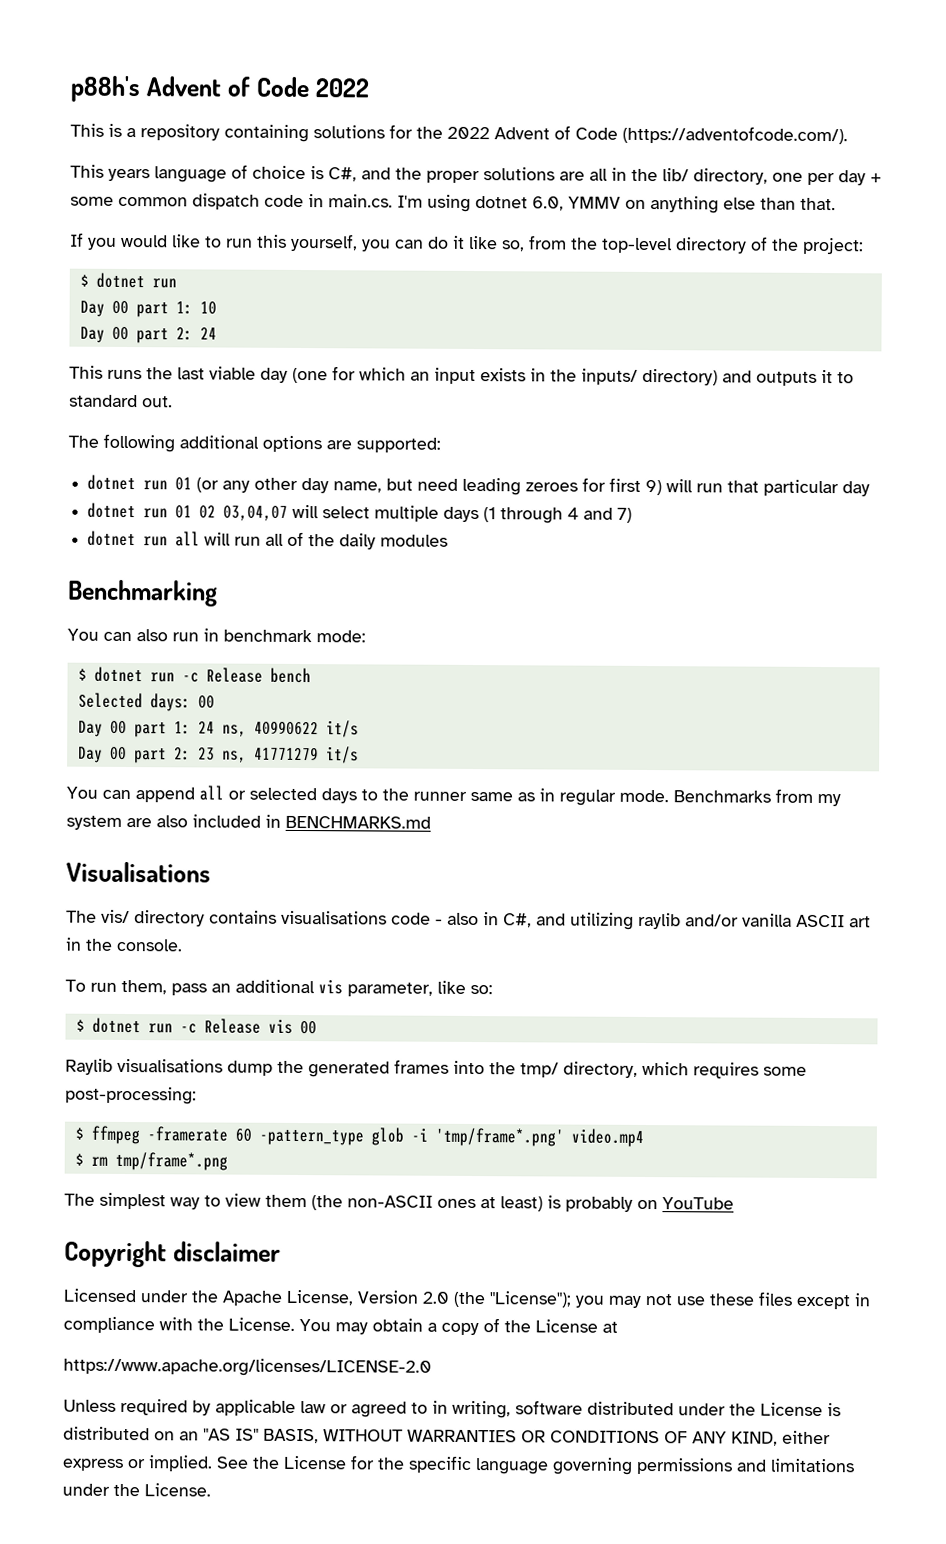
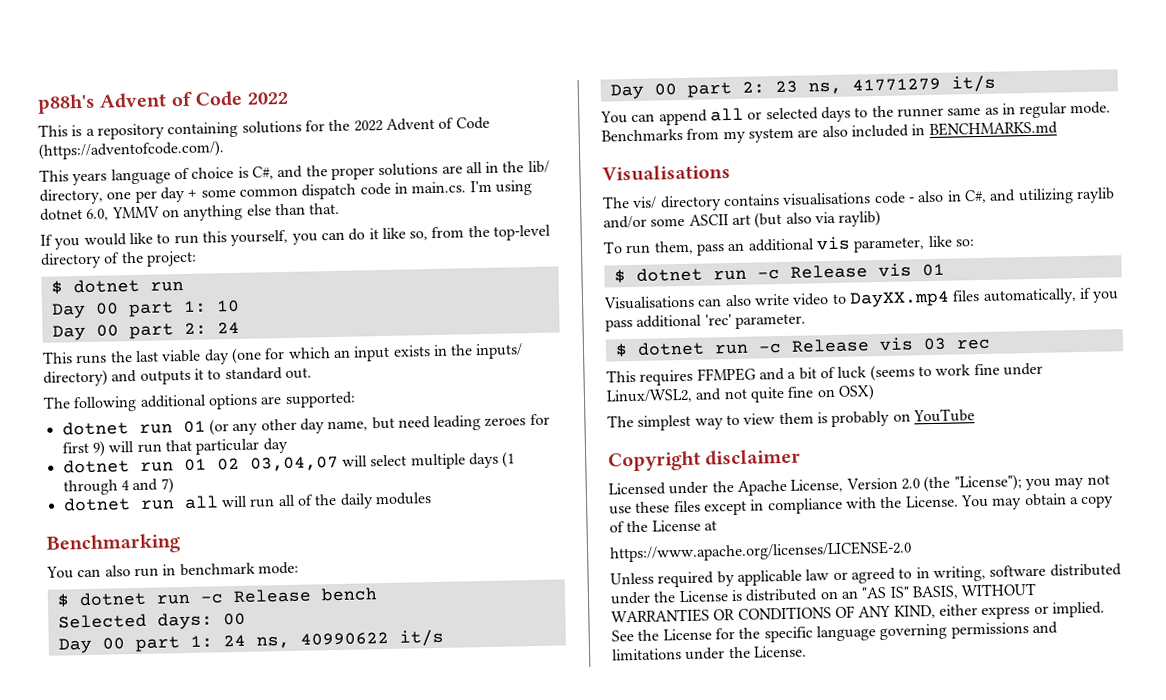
- The vis/ directory contains visualisations code - also in C#, and utilizing raylib and/or vanilla ASCII art in the console.
+ The vis/ directory contains visualisations code - also in C#, and utilizing raylib and/or some ASCII art (but also via raylib)
- $ dotnet run -c Release vis 00
- Raylib visualisations dump the generated frames into the tmp/ directory, which requires some post-processing:
- $ ffmpeg -framerate 60 -pattern_type glob -i 'tmp/frame*.png' video.mp4
- $ rm tmp/frame*.png
+ $ dotnet run -c Release vis 01
+ Visualisations can also write video to DayXX.mp4 files automatically, if you pass additional 'rec' parameter.
+ $ dotnet run -c Release vis 03 rec
+ This requires FFMPEG and a bit of luck (seems to work fine under Linux/WSL2, and not quite fine on OSX)
- The simplest way to view them (the non-ASCII ones at least) is probably on YouTube
+ The simplest way to view them is probably on YouTube

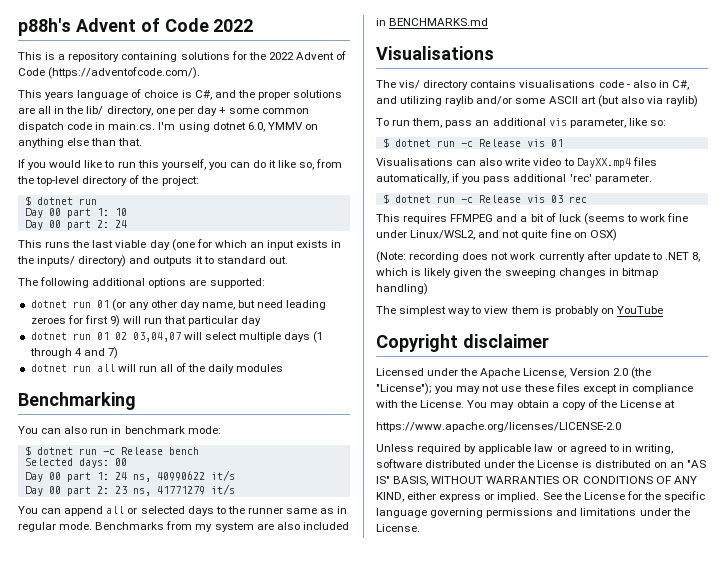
+ (Note: recording does not work currently after update to .NET 8, which is likely given the sweeping changes in bitmap handling)

